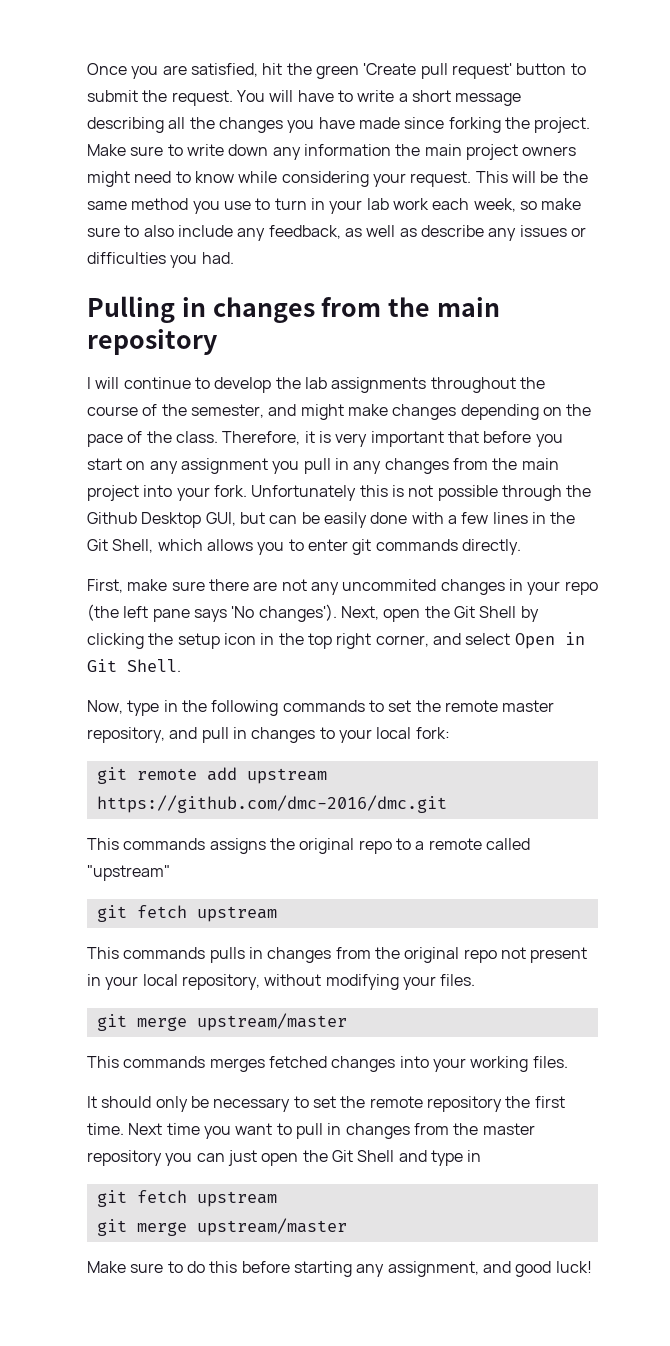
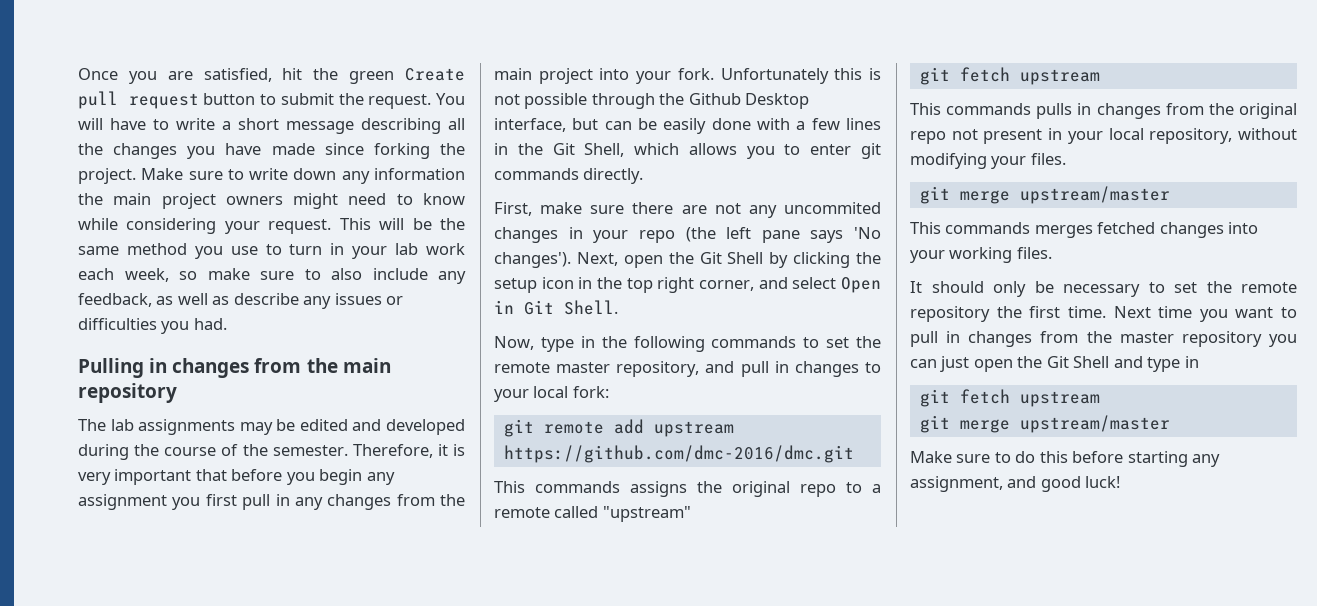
- Once you are satisfied, hit the green 'Create pull request' button to submit the request.
+ Once you are satisfied, hit the green Create pull request button to submit the request.
- I will continue to develop the lab assignments throughout the course of the semester, and might make changes depending on the pace of the class.
+ The lab assignments may be edited and developed during the course of the semester.
- Therefore, it is very important that before you start on any assignment you pull in any changes from the main project into your fork.
+ Therefore, it is very important that before you begin any assignment you first pull in any changes from the main project into your fork.
- Unfortunately this is not possible through the Github Desktop GUI, but can be easily done with a few lines in the Git Shell, which allows you to enter git commands directly.
+ Unfortunately this is not possible through the Github Desktop interface, but can be easily done with a few lines in the Git Shell, which allows you to enter git commands directly.

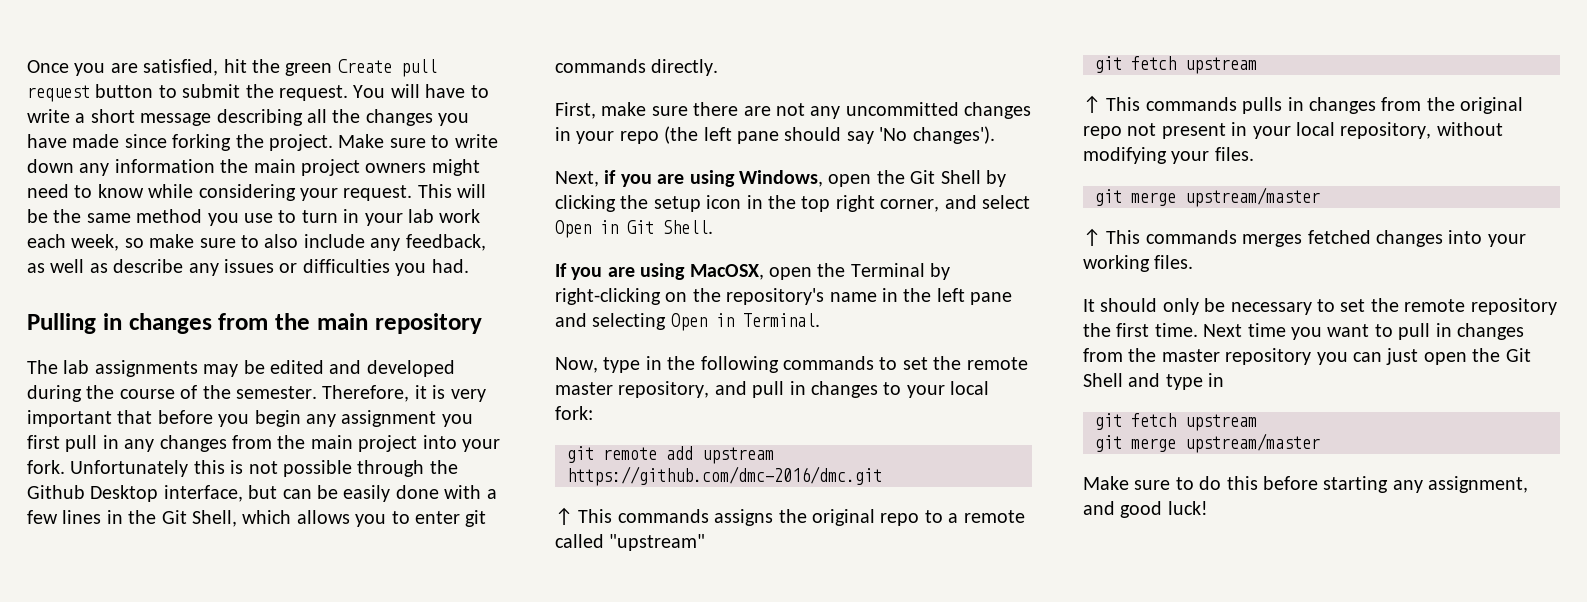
- First, make sure there are not any uncommited changes in your repo (the left pane says 'No changes'). Next, open the Git Shell by clicking the setup icon in the top right corner, and select Open in Git Shell.
+ First, make sure there are not any uncommitted changes in your repo (the left pane should say 'No changes').
+ Next, if you are using Windows, open the Git Shell by clicking the setup icon in the top right corner, and select Open in Git Shell.
+ If you are using MacOSX, open the Terminal by right-clicking on the repository's name in the left pane and selecting Open in Terminal.
- This commands assigns the original repo to a remote called "upstream"
+ ↑ This commands assigns the original repo to a remote called "upstream"
- This commands pulls in changes from the original repo not present in your local repository, without modifying your files.
+ ↑ This commands pulls in changes from the original repo not present in your local repository, without modifying your files.
- This commands merges fetched changes into your working files.
+ ↑ This commands merges fetched changes into your working files.

